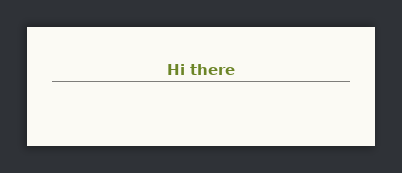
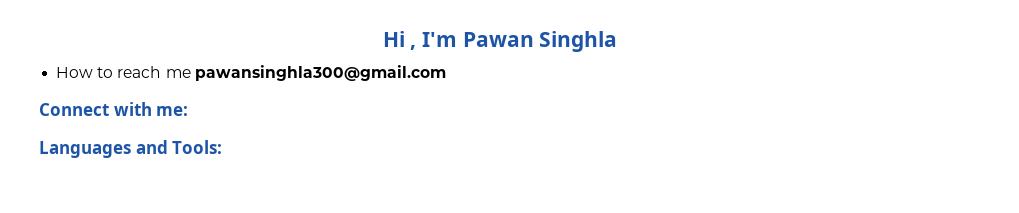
- Hi there
+ Hi , I'm Pawan Singhla
+ How to reach me pawansinghla300@gmail.com
+ Connect with me:
+ Languages and Tools:

